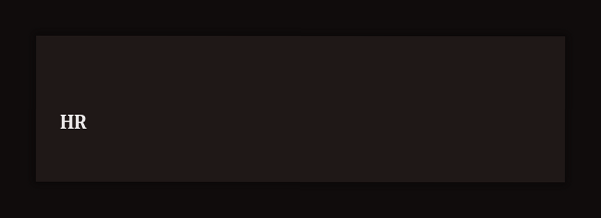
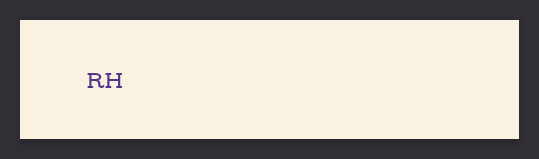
- HR
+ RH

